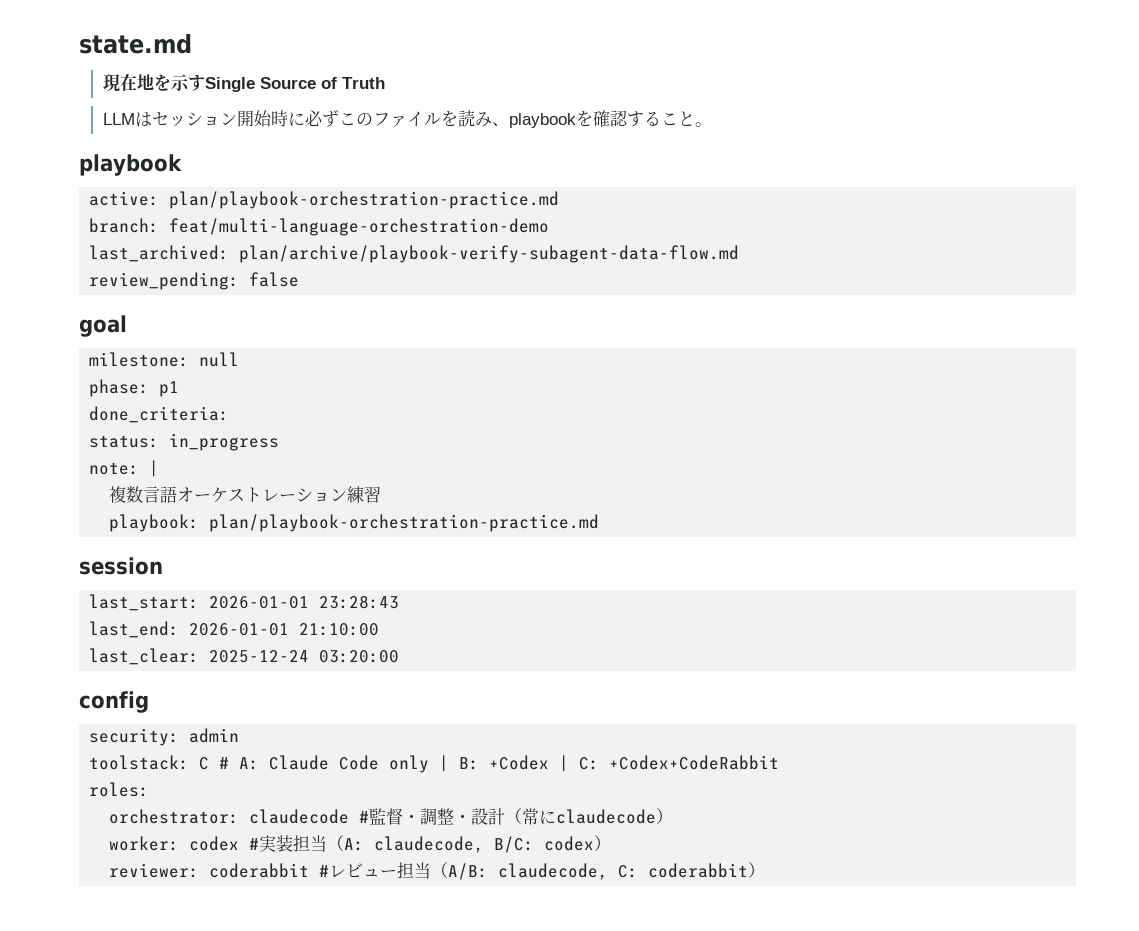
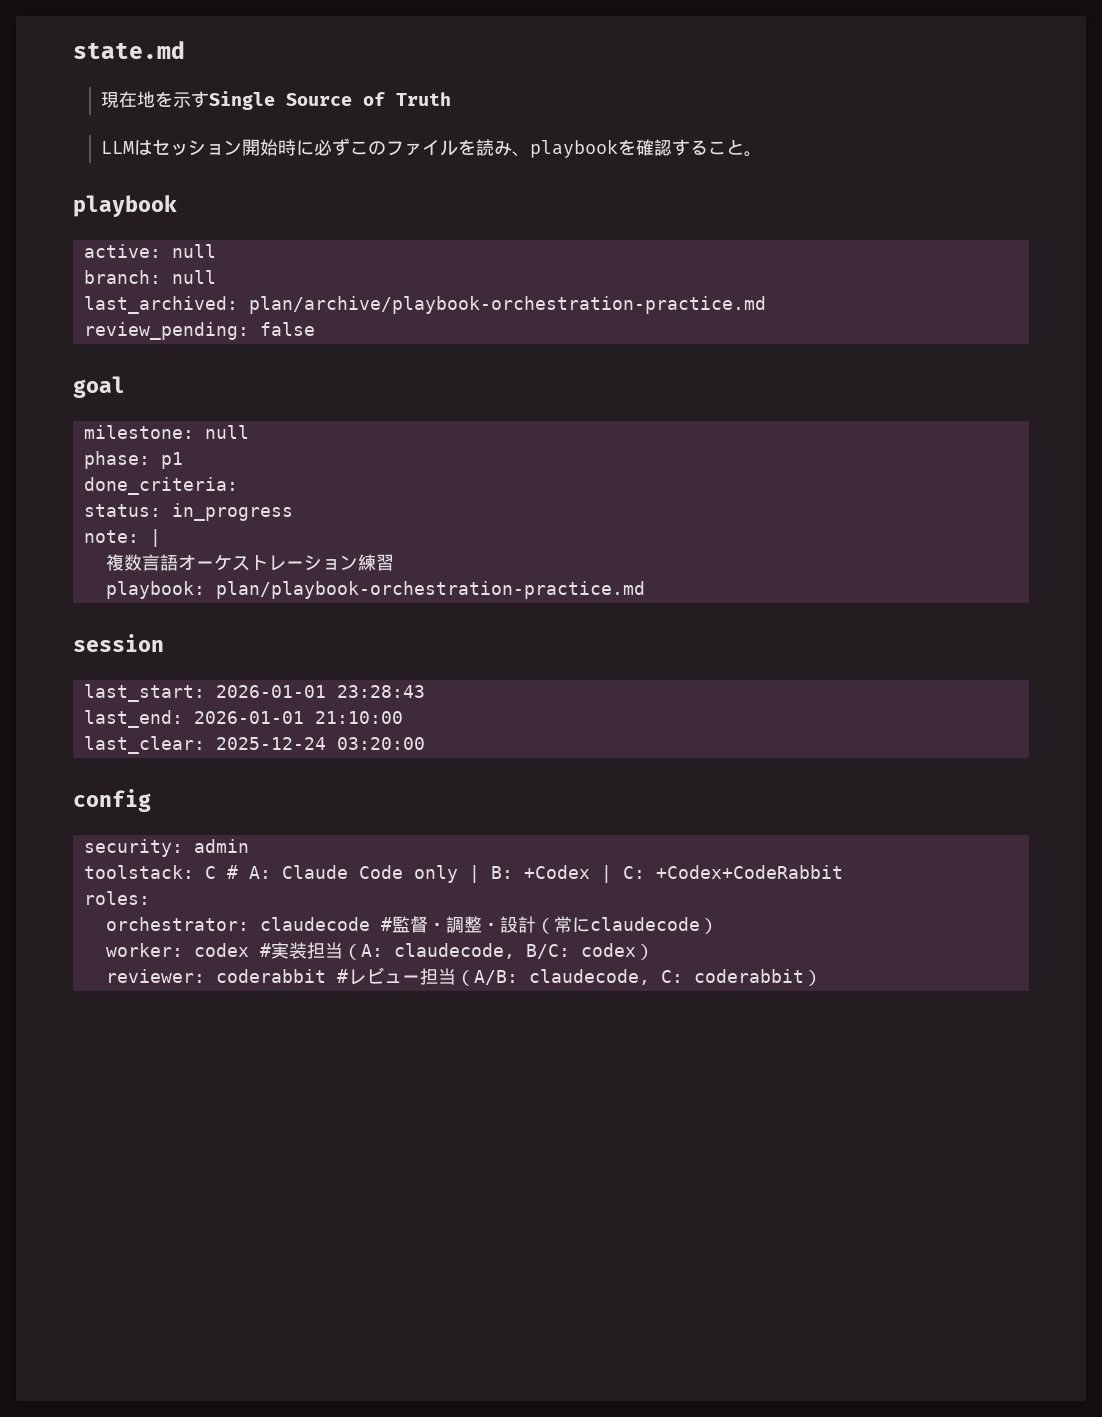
- active: plan/playbook-orchestration-practice.md
+ active: null
- branch: feat/multi-language-orchestration-demo
+ branch: null
- last_archived: plan/archive/playbook-verify-subagent-data-flow.md
+ last_archived: plan/archive/playbook-orchestration-practice.md

